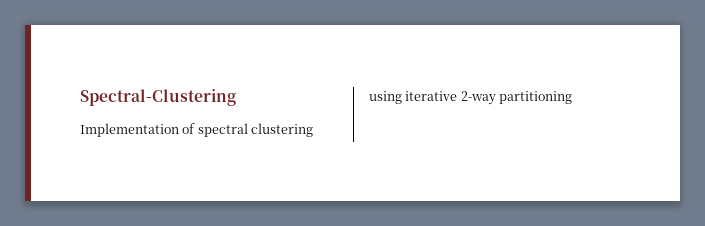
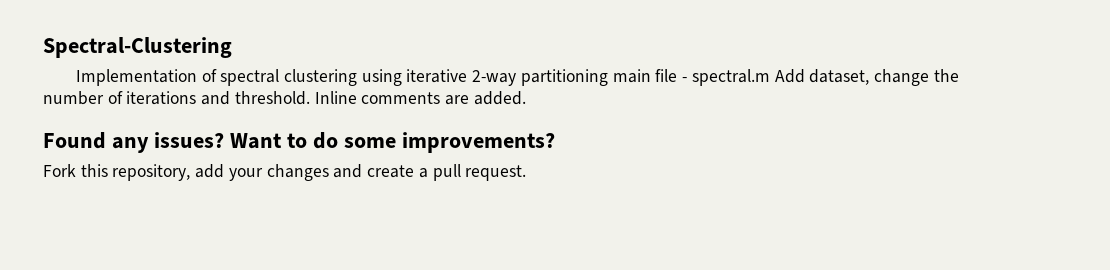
- Implementation of spectral clustering using iterative 2-way partitioning
+ Implementation of spectral clustering using iterative 2-way partitioning main file - spectral.m Add dataset, change the number of iterations and threshold. Inline comments are added.
+ Found any issues? Want to do some improvements?
+ Fork this repository, add your changes and create a pull request.

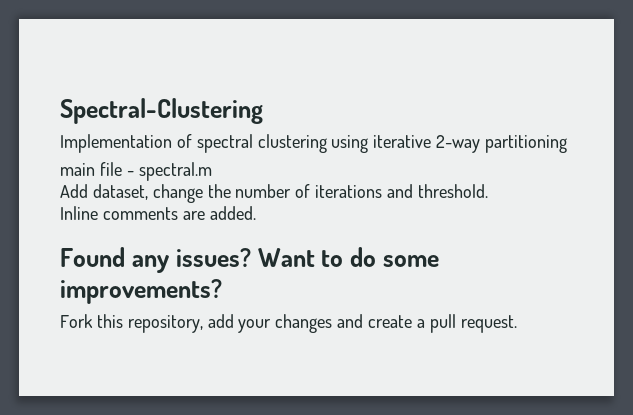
- Implementation of spectral clustering using iterative 2-way partitioning main file - spectral.m Add dataset, change the number of iterations and threshold. Inline comments are added.
+ Implementation of spectral clustering using iterative 2-way partitioning
+ main file - spectral.m
+ Add dataset, change the number of iterations and threshold.
+ Inline comments are added.

